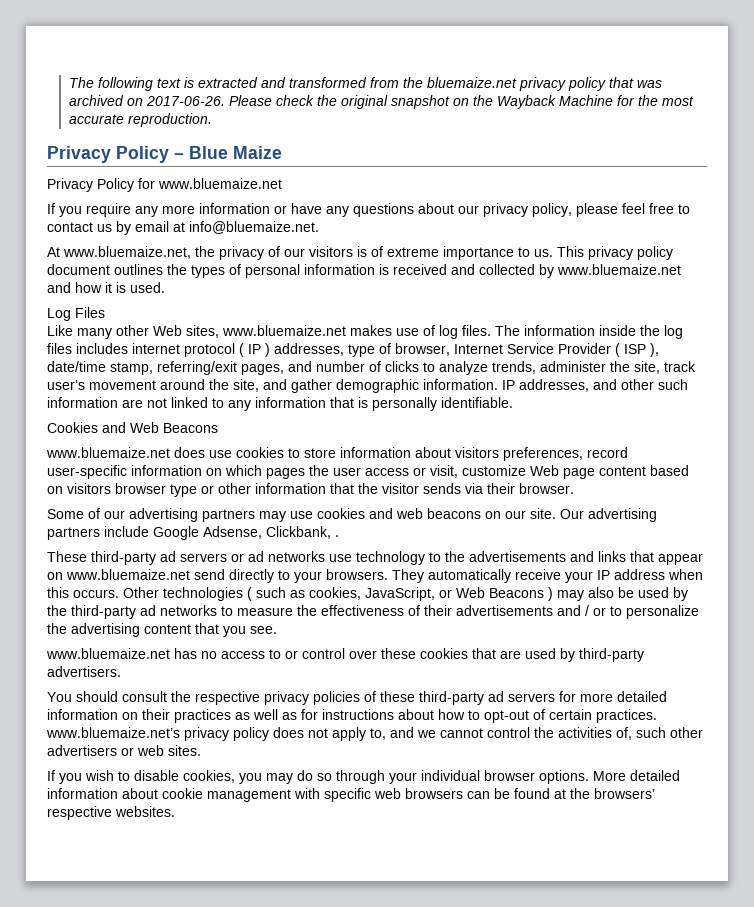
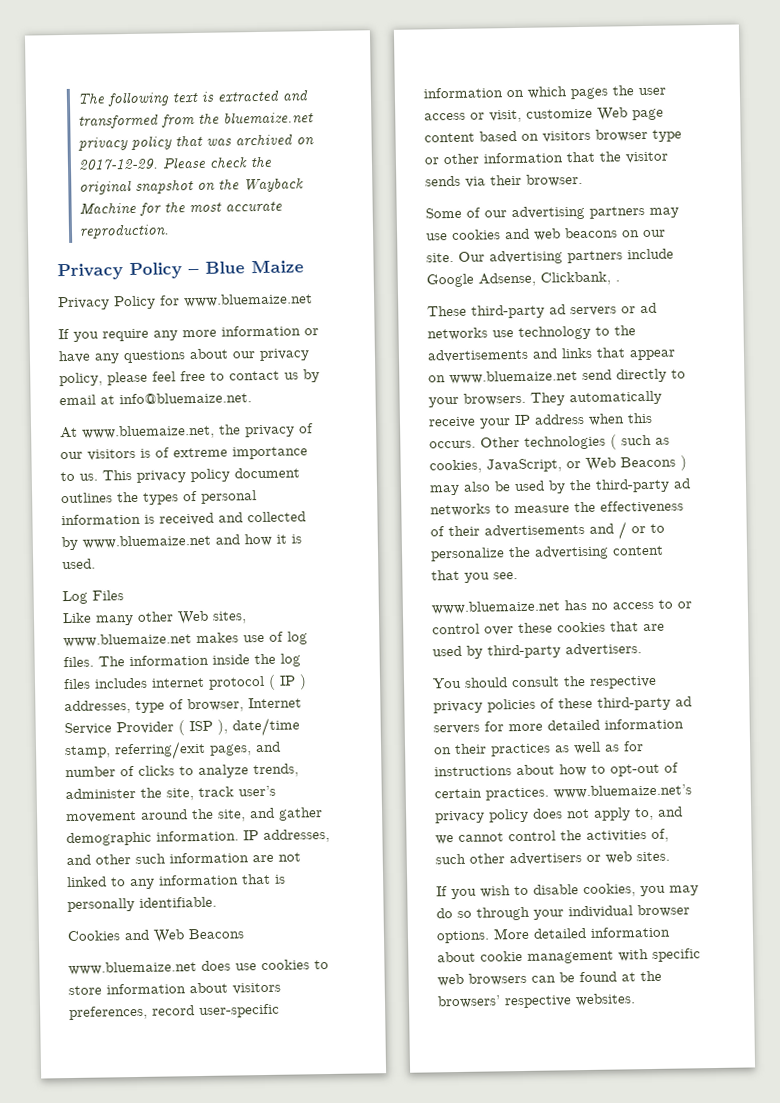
- The following text is extracted and transformed from the bluemaize.net privacy policy that was archived on 2017-06-26.
+ The following text is extracted and transformed from the bluemaize.net privacy policy that was archived on 2017-12-29.

